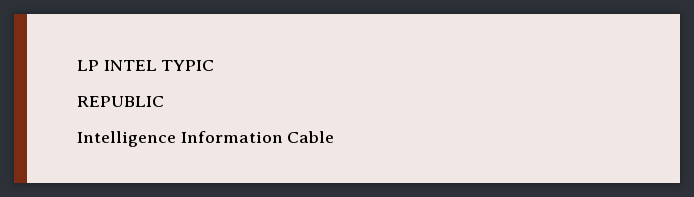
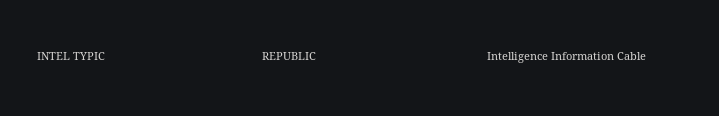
- LP INTEL TYPIC
+ INTEL TYPIC

